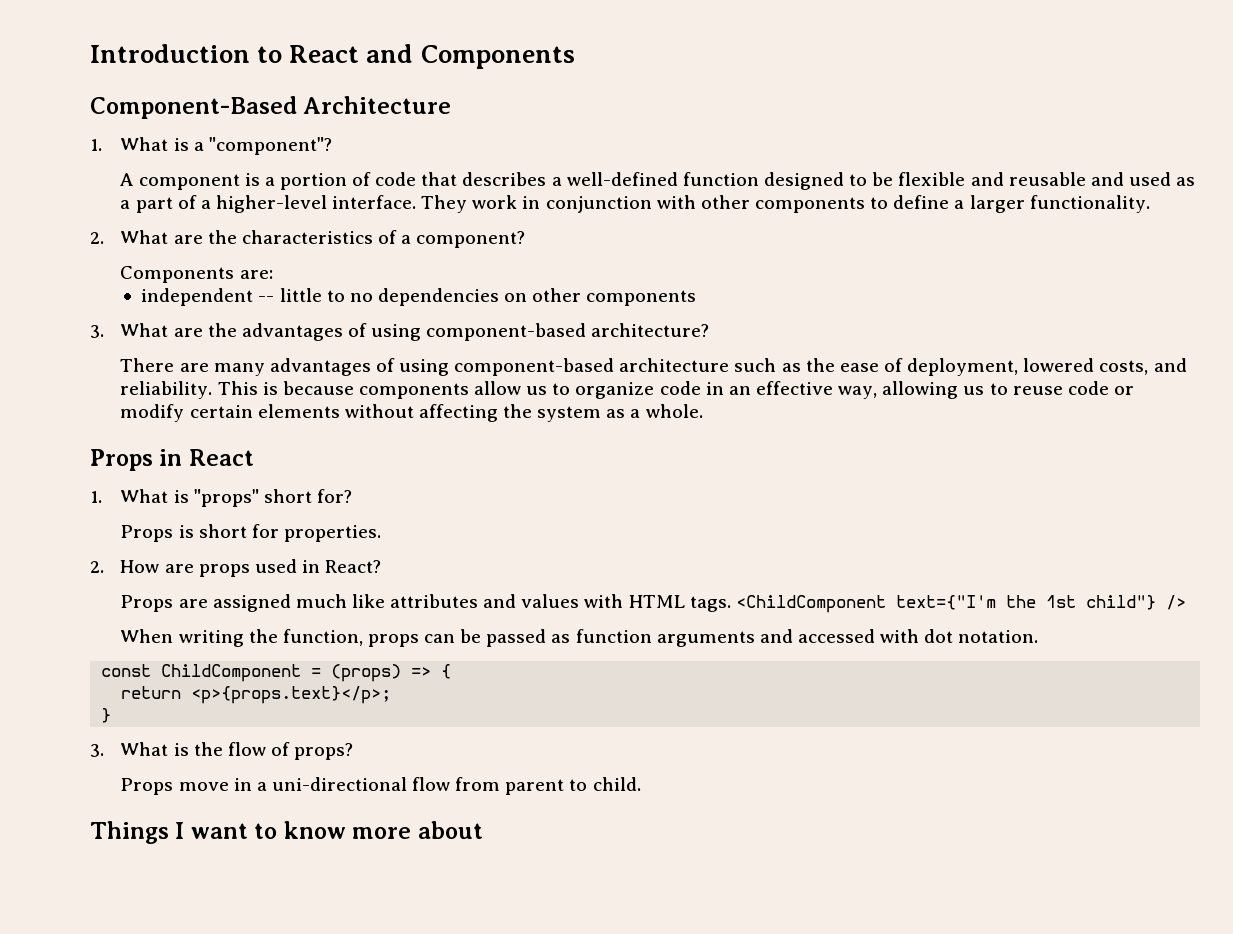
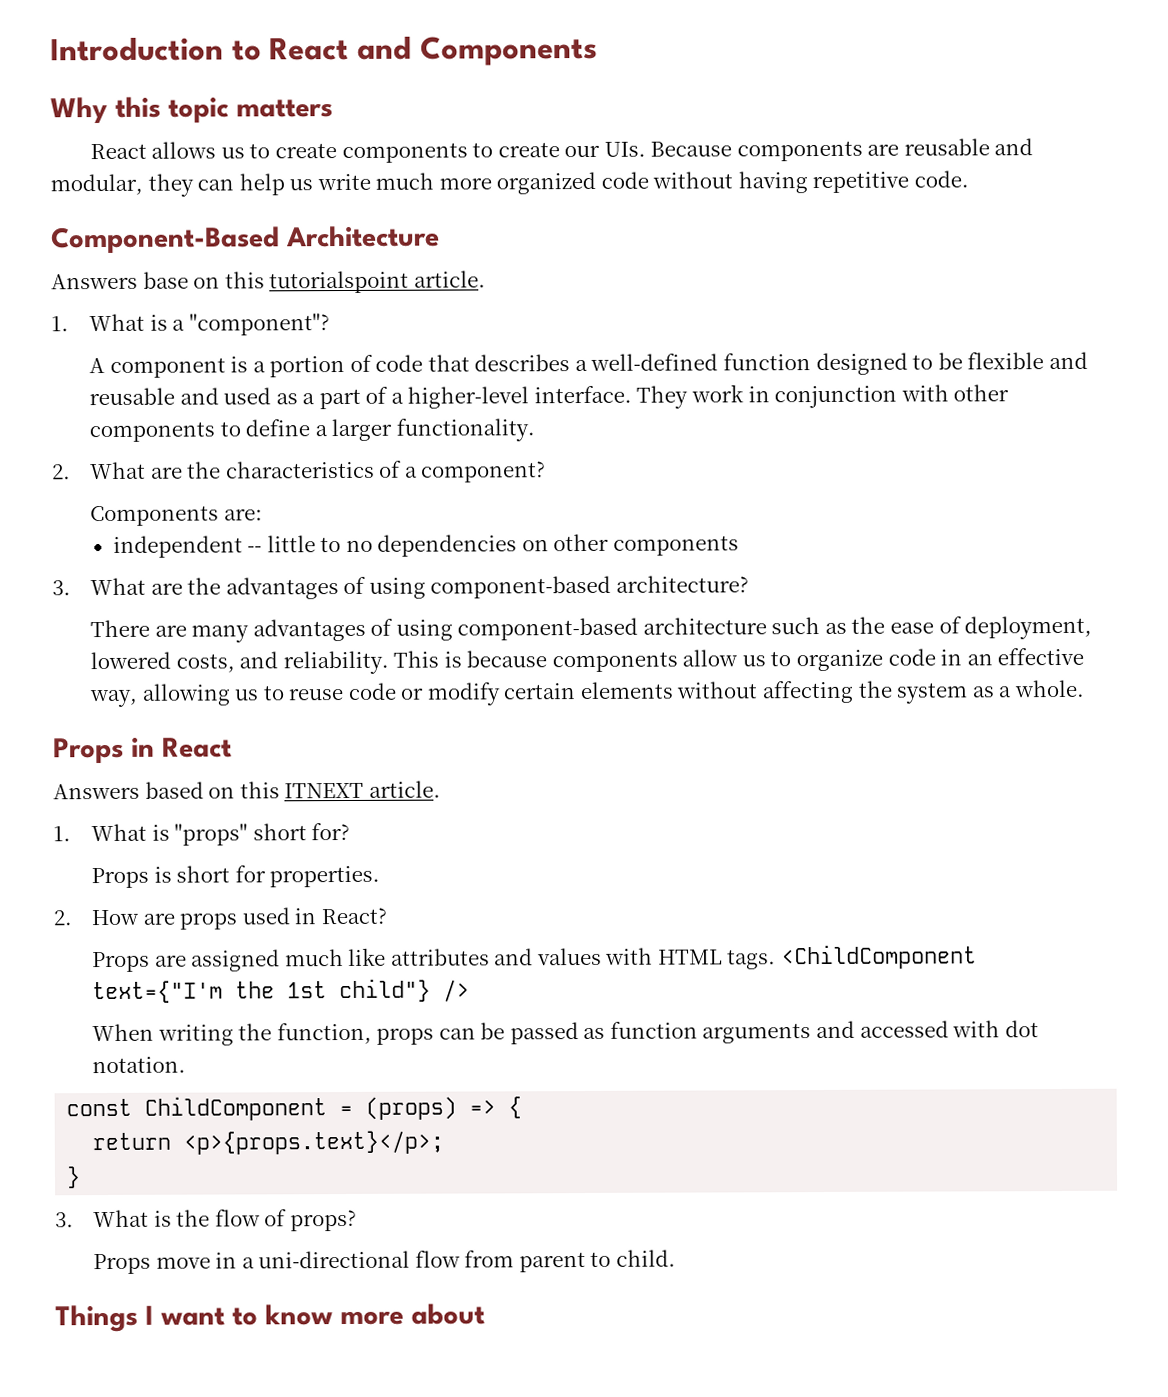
+ Why this topic matters
+ React allows us to create components to create our UIs. Because components are reusable and modular, they can help us write much more organized code without having repetitive code.
  Component-Based Architecture
+ Answers base on this tutorialspoint article.
+ Answers based on this ITNEXT article.

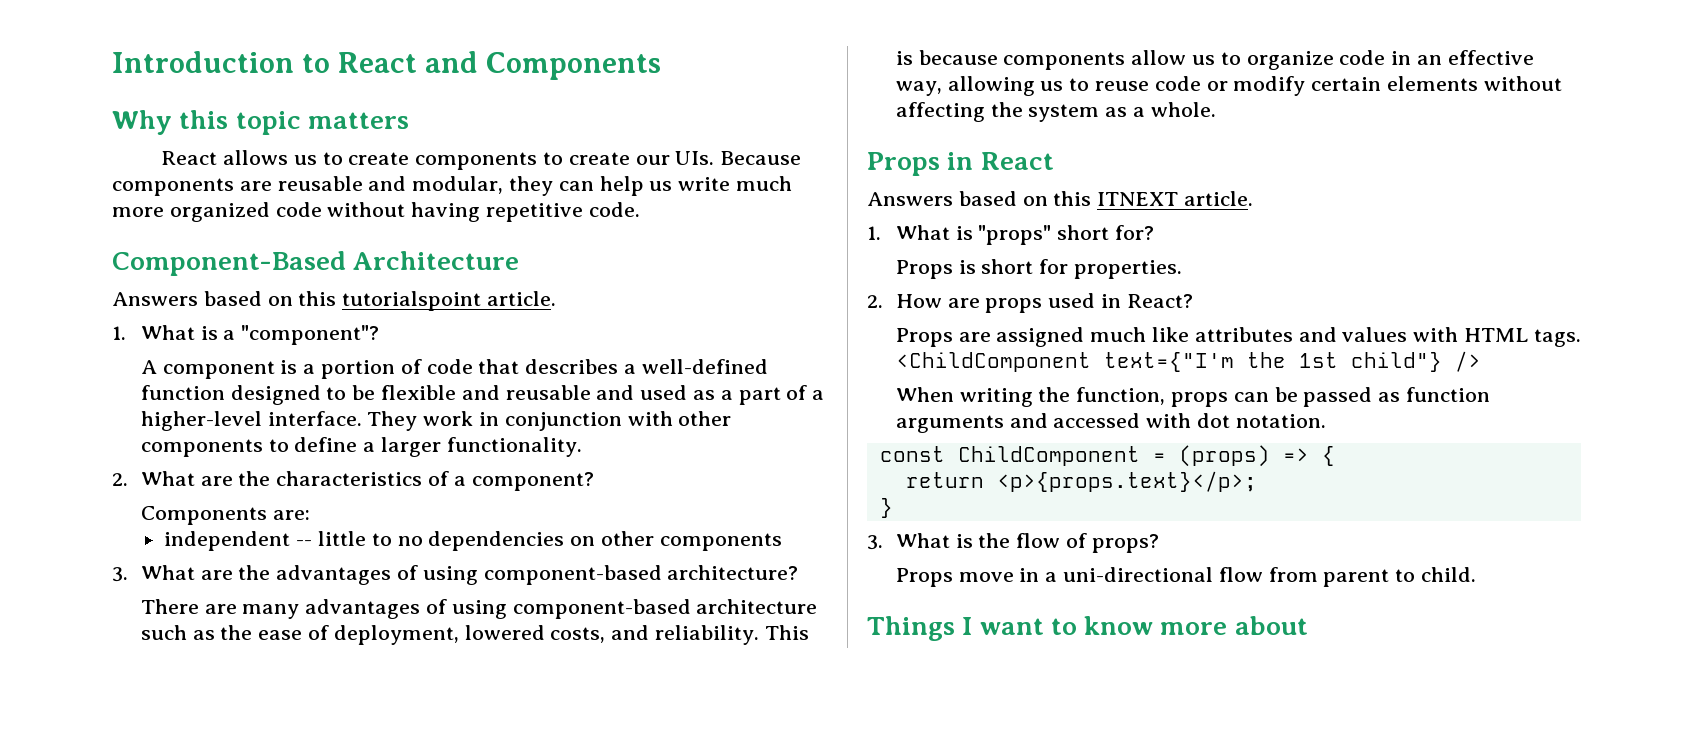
- Answers base on this tutorialspoint article.
+ Answers based on this tutorialspoint article.

